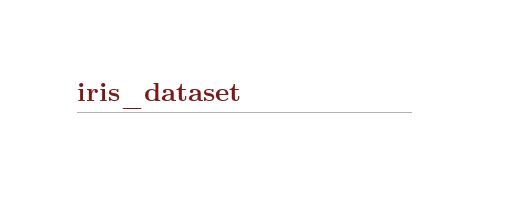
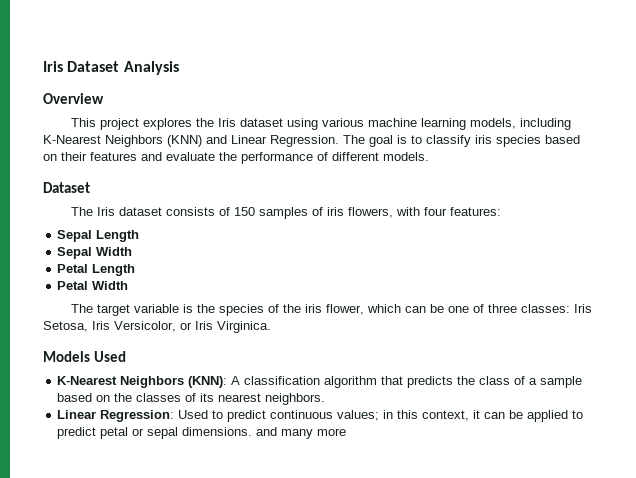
- iris_dataset
+ Iris Dataset Analysis
+ Overview
+ This project explores the Iris dataset using various machine learning models, including K-Nearest Neighbors (KNN) and Linear Regression. The goal is to classify iris species based on their features and evaluate the performance of different models.
+ Dataset
+ The Iris dataset consists of 150 samples of iris flowers, with four features:
+ Sepal Length
+ Sepal Width
+ Petal Length
+ Petal Width
+ The target variable is the species of the iris flower, which can be one of three classes: Iris Setosa, Iris Versicolor, or Iris Virginica.
+ Models Used
+ K-Nearest Neighbors (KNN): A classification algorithm that predicts the class of a sample based on the classes of its nearest neighbors.
+ Linear Regression: Used to predict continuous values; in this context, it can be applied to predict petal or sepal dimensions. and many more

